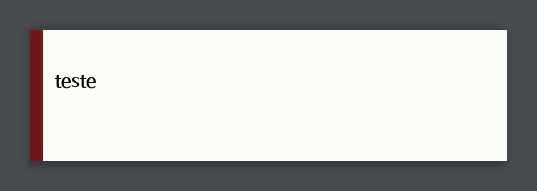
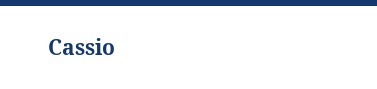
- teste
+ Cassio

